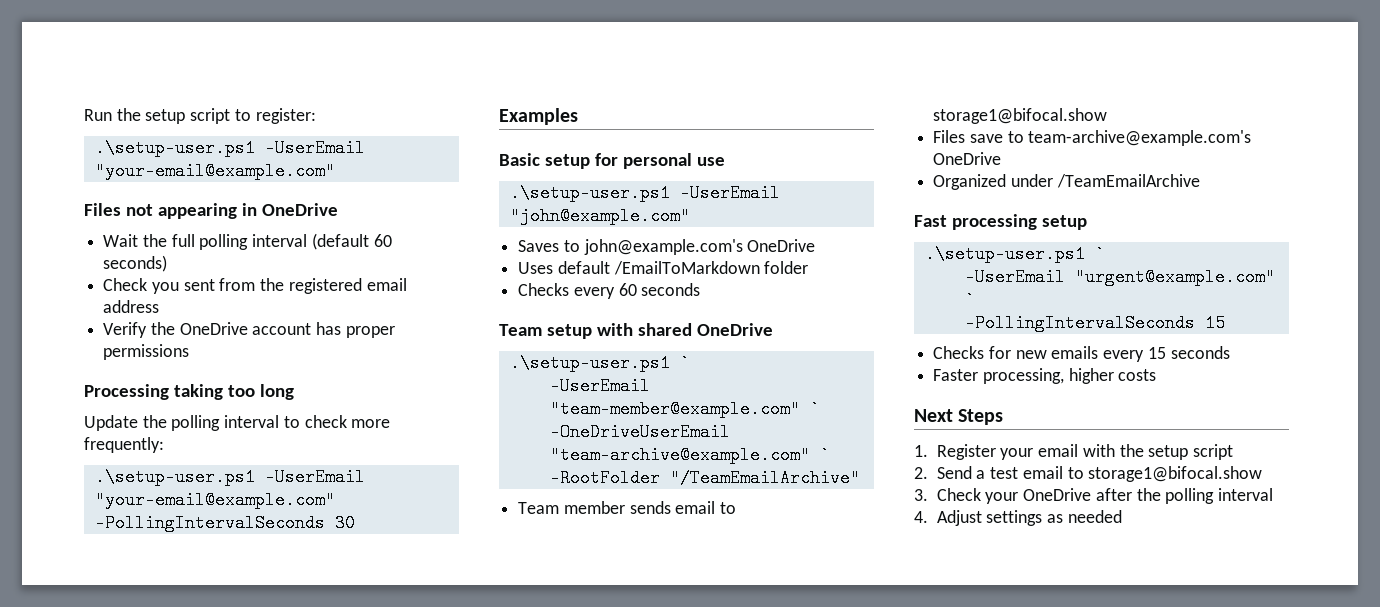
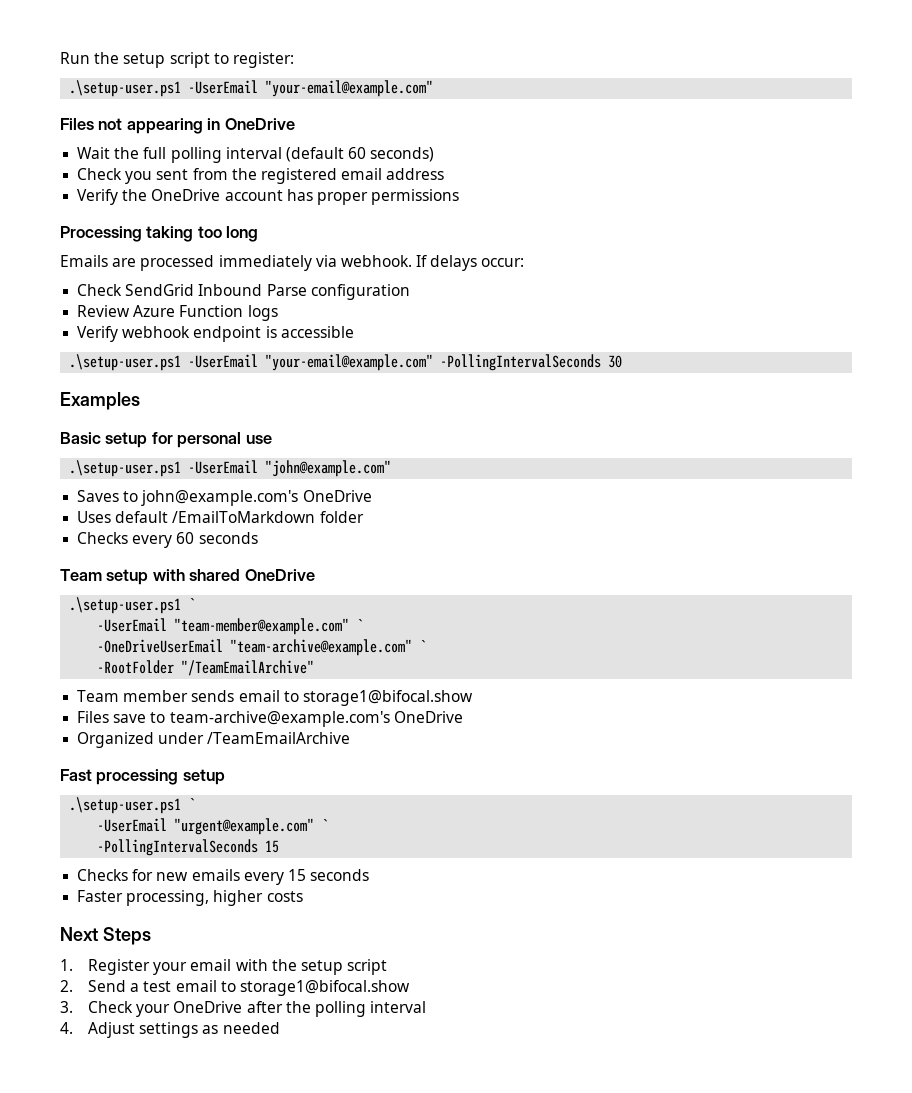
- Update the polling interval to check more frequently:
+ Emails are processed immediately via webhook. If delays occur:
+ Check SendGrid Inbound Parse configuration
+ Review Azure Function logs
+ Verify webhook endpoint is accessible

